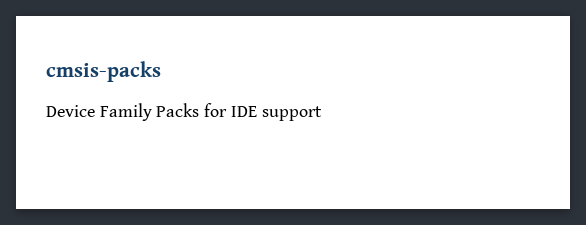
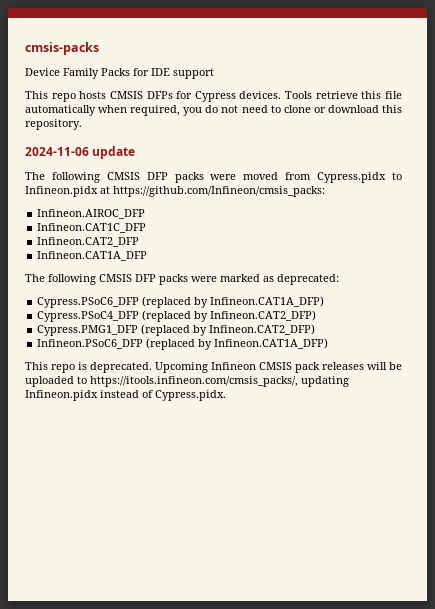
+ This repo hosts CMSIS DFPs for Cypress devices. Tools retrieve this file automatically when required, you do not need to clone or download this repository.
+ 2024-11-06 update
+ The following CMSIS DFP packs were moved from Cypress.pidx to Infineon.pidx at https://github.com/Infineon/cmsis_packs:
+ Infineon.AIROC_DFP
+ Infineon.CAT1C_DFP
+ Infineon.CAT2_DFP
+ Infineon.CAT1A_DFP
+ The following CMSIS DFP packs were marked as deprecated:
+ Cypress.PSoC6_DFP (replaced by Infineon.CAT1A_DFP)
+ Cypress.PSoC4_DFP (replaced by Infineon.CAT2_DFP)
+ Cypress.PMG1_DFP (replaced by Infineon.CAT2_DFP)
+ Infineon.PSoC6_DFP (replaced by Infineon.CAT1A_DFP)
+ This repo is deprecated. Upcoming Infineon CMSIS pack releases will be uploaded to https://itools.infineon.com/cmsis_packs/, updating Infineon.pidx instead of Cypress.pidx.

